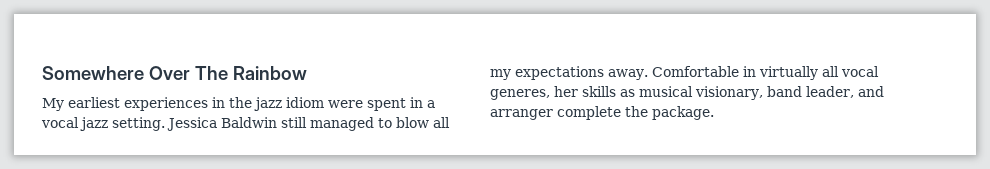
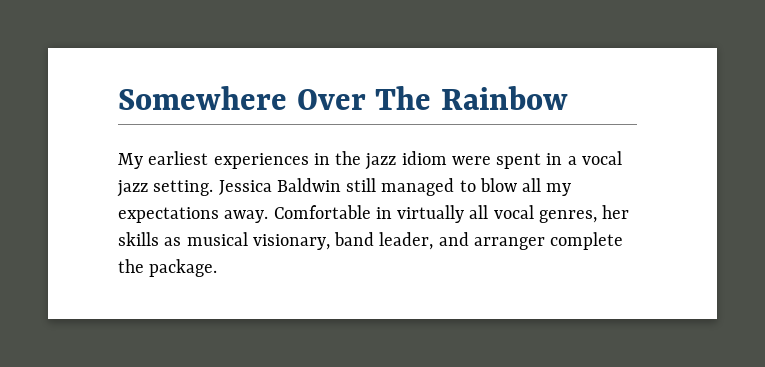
- Comfortable in virtually all vocal generes, her skills as musical visionary, band leader, and arranger complete the package.
+ Comfortable in virtually all vocal genres, her skills as musical visionary, band leader, and arranger complete the package.

